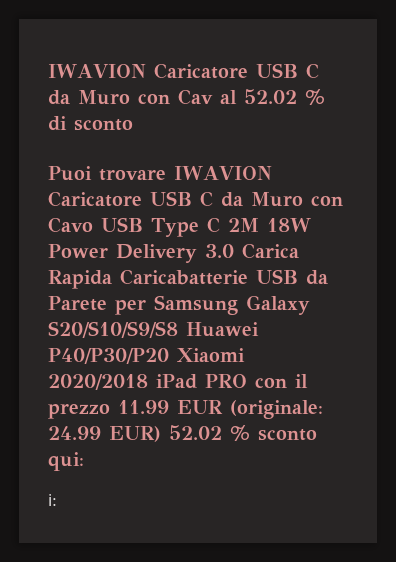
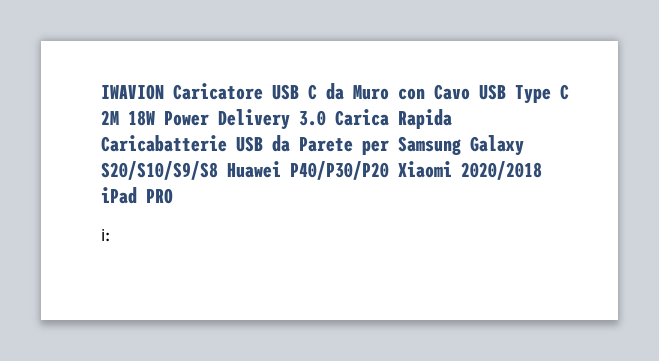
- IWAVION Caricatore USB C da Muro con Cav al 52.02 % di sconto
- Puoi trovare IWAVION Caricatore USB C da Muro con Cavo USB Type C 2M 18W Power Delivery 3.0 Carica Rapida Caricabatterie USB da Parete per Samsung Galaxy S20/S10/S9/S8 Huawei P40/P30/P20 Xiaomi 2020/2018 iPad PRO con il prezzo 11.99 EUR (originale: 24.99 EUR) 52.02 % sconto qui:
+ IWAVION Caricatore USB C da Muro con Cavo USB Type C 2M 18W Power Delivery 3.0 Carica Rapida Caricabatterie USB da Parete per Samsung Galaxy S20/S10/S9/S8 Huawei P40/P30/P20 Xiaomi 2020/2018 iPad PRO

